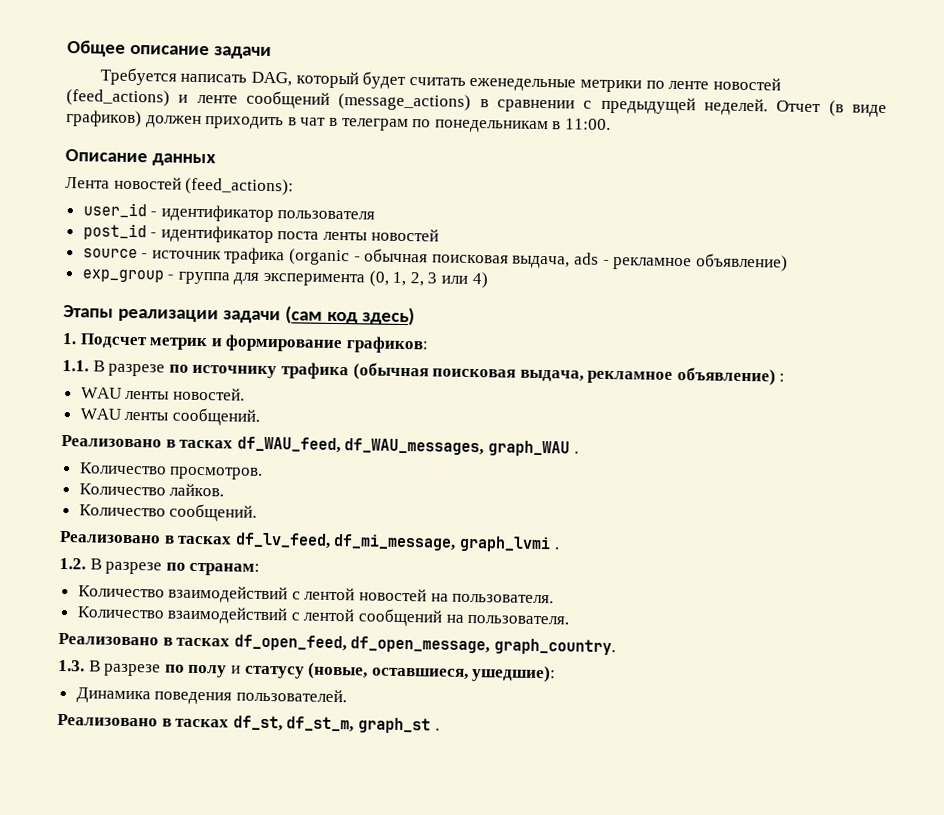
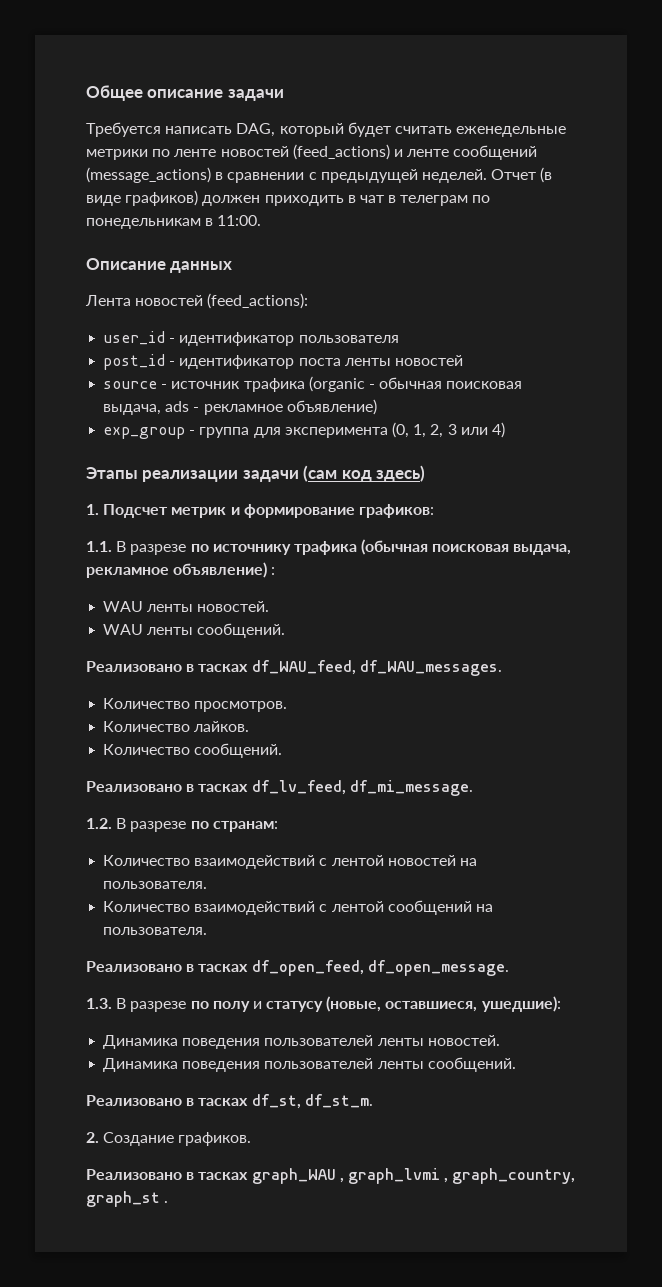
- Реализовано в тасках df_WAU_feed, df_WAU_messages, graph_WAU .
+ Реализовано в тасках df_WAU_feed, df_WAU_messages.
- Реализовано в тасках df_lv_feed, df_mi_message, graph_lvmi .
+ Реализовано в тасках df_lv_feed, df_mi_message.
- Реализовано в тасках df_open_feed, df_open_message, graph_country.
+ Реализовано в тасках df_open_feed, df_open_message.
- Динамика поведения пользователей.
- Реализовано в тасках df_st, df_st_m, graph_st .
+ Динамика поведения пользователей ленты новостей.
+ Динамика поведения пользователей ленты сообщений.
+ Реализовано в тасках df_st, df_st_m.
+ 2. Создание графиков.
+ Реализовано в тасках graph_WAU , graph_lvmi , graph_country, graph_st .

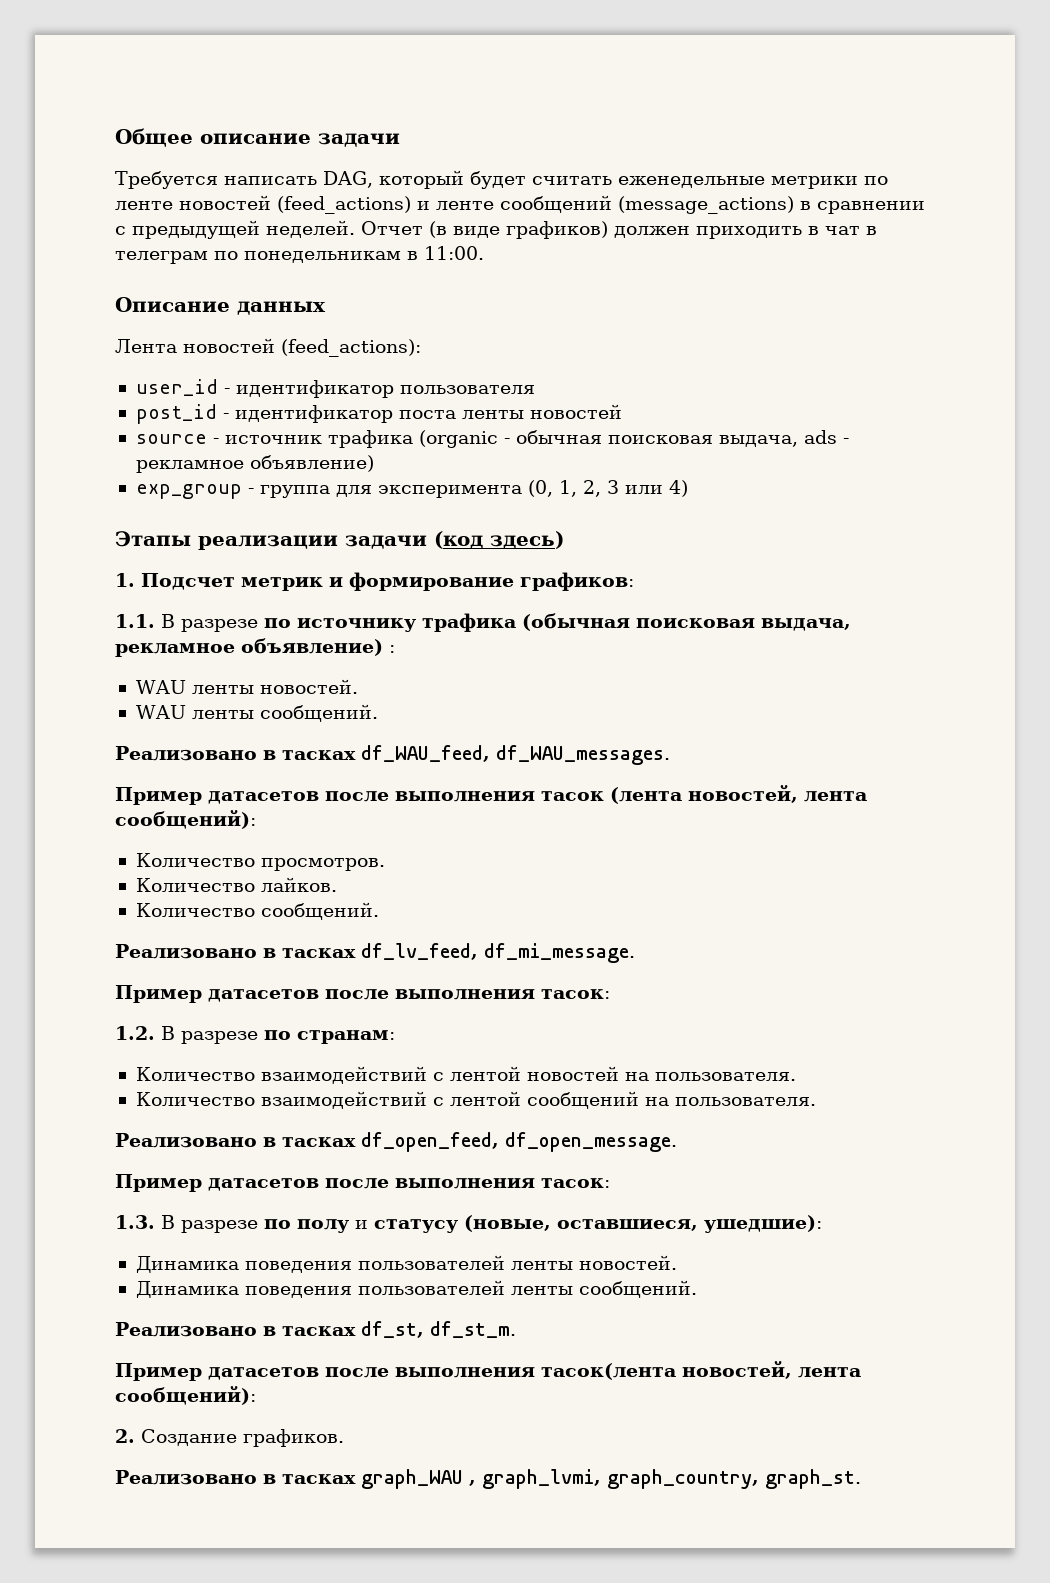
- Этапы реализации задачи (сам код здесь)
+ Этапы реализации задачи (код здесь)
+ Пример датасетов после выполнения тасок (лента новостей, лента сообщений):
  Реализовано в тасках df_lv_feed, df_mi_message.
+ Пример датасетов после выполнения тасок:
  Реализовано в тасках df_open_feed, df_open_message.
+ Пример датасетов после выполнения тасок:
+ Пример датасетов после выполнения тасок(лента новостей, лента сообщений):
- Реализовано в тасках graph_WAU , graph_lvmi , graph_country, graph_st .
+ Реализовано в тасках graph_WAU , graph_lvmi, graph_country, graph_st.

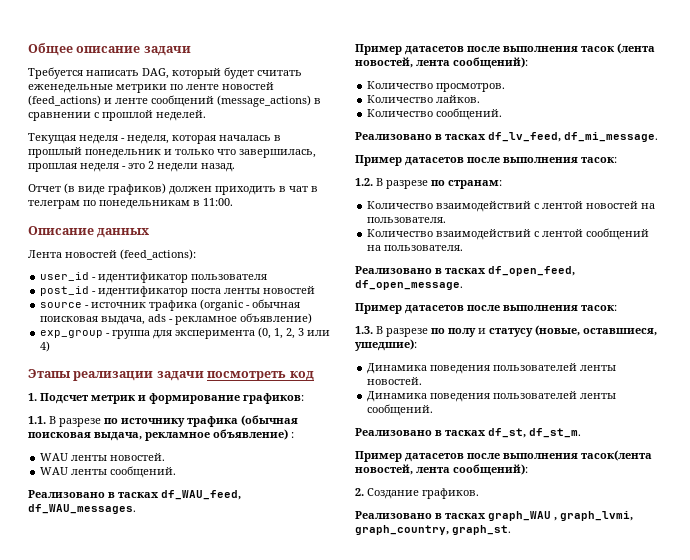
- Требуется написать DAG, который будет считать еженедельные метрики по ленте новостей (feed_actions) и ленте сообщений (message_actions) в сравнении с предыдущей неделей. Отчет (в виде графиков) должен приходить в чат в телеграм по понедельникам в 11:00.
+ Требуется написать DAG, который будет считать еженедельные метрики по ленте новостей (feed_actions) и ленте сообщений (message_actions) в сравнении с прошлой неделей.
+ Текущая неделя - неделя, которая началась в прошлый понедельник и только что завершилась, прошлая неделя - это 2 недели назад.
+ Отчет (в виде графиков) должен приходить в чат в телеграм по понедельникам в 11:00.
- Этапы реализации задачи (код здесь)
+ Этапы реализации задачи посмотреть код

